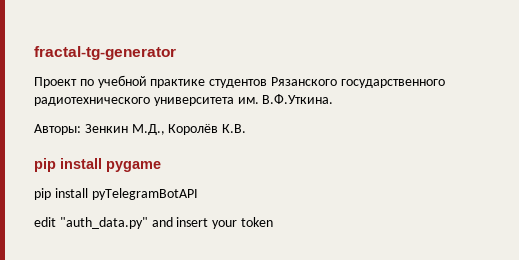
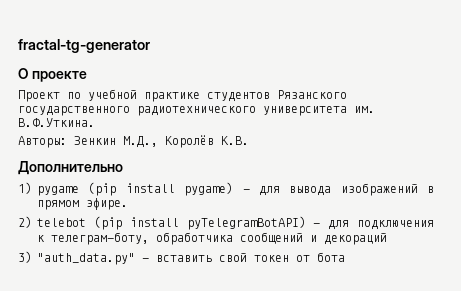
+ О проекте
- pip install pygame
- pip install pyTelegramBotAPI
- edit "auth_data.py" and insert your token
+ Дополнительно
+ 1) pygame (pip install pygame) - для вывода изображений в прямом эфире.
+ 2) telebot (pip install pyTelegramBotAPI) - для подключения к телеграм-боту, обработчика сообщений и декораций
+ 3) "auth_data.py" - вставить свой токен от бота

